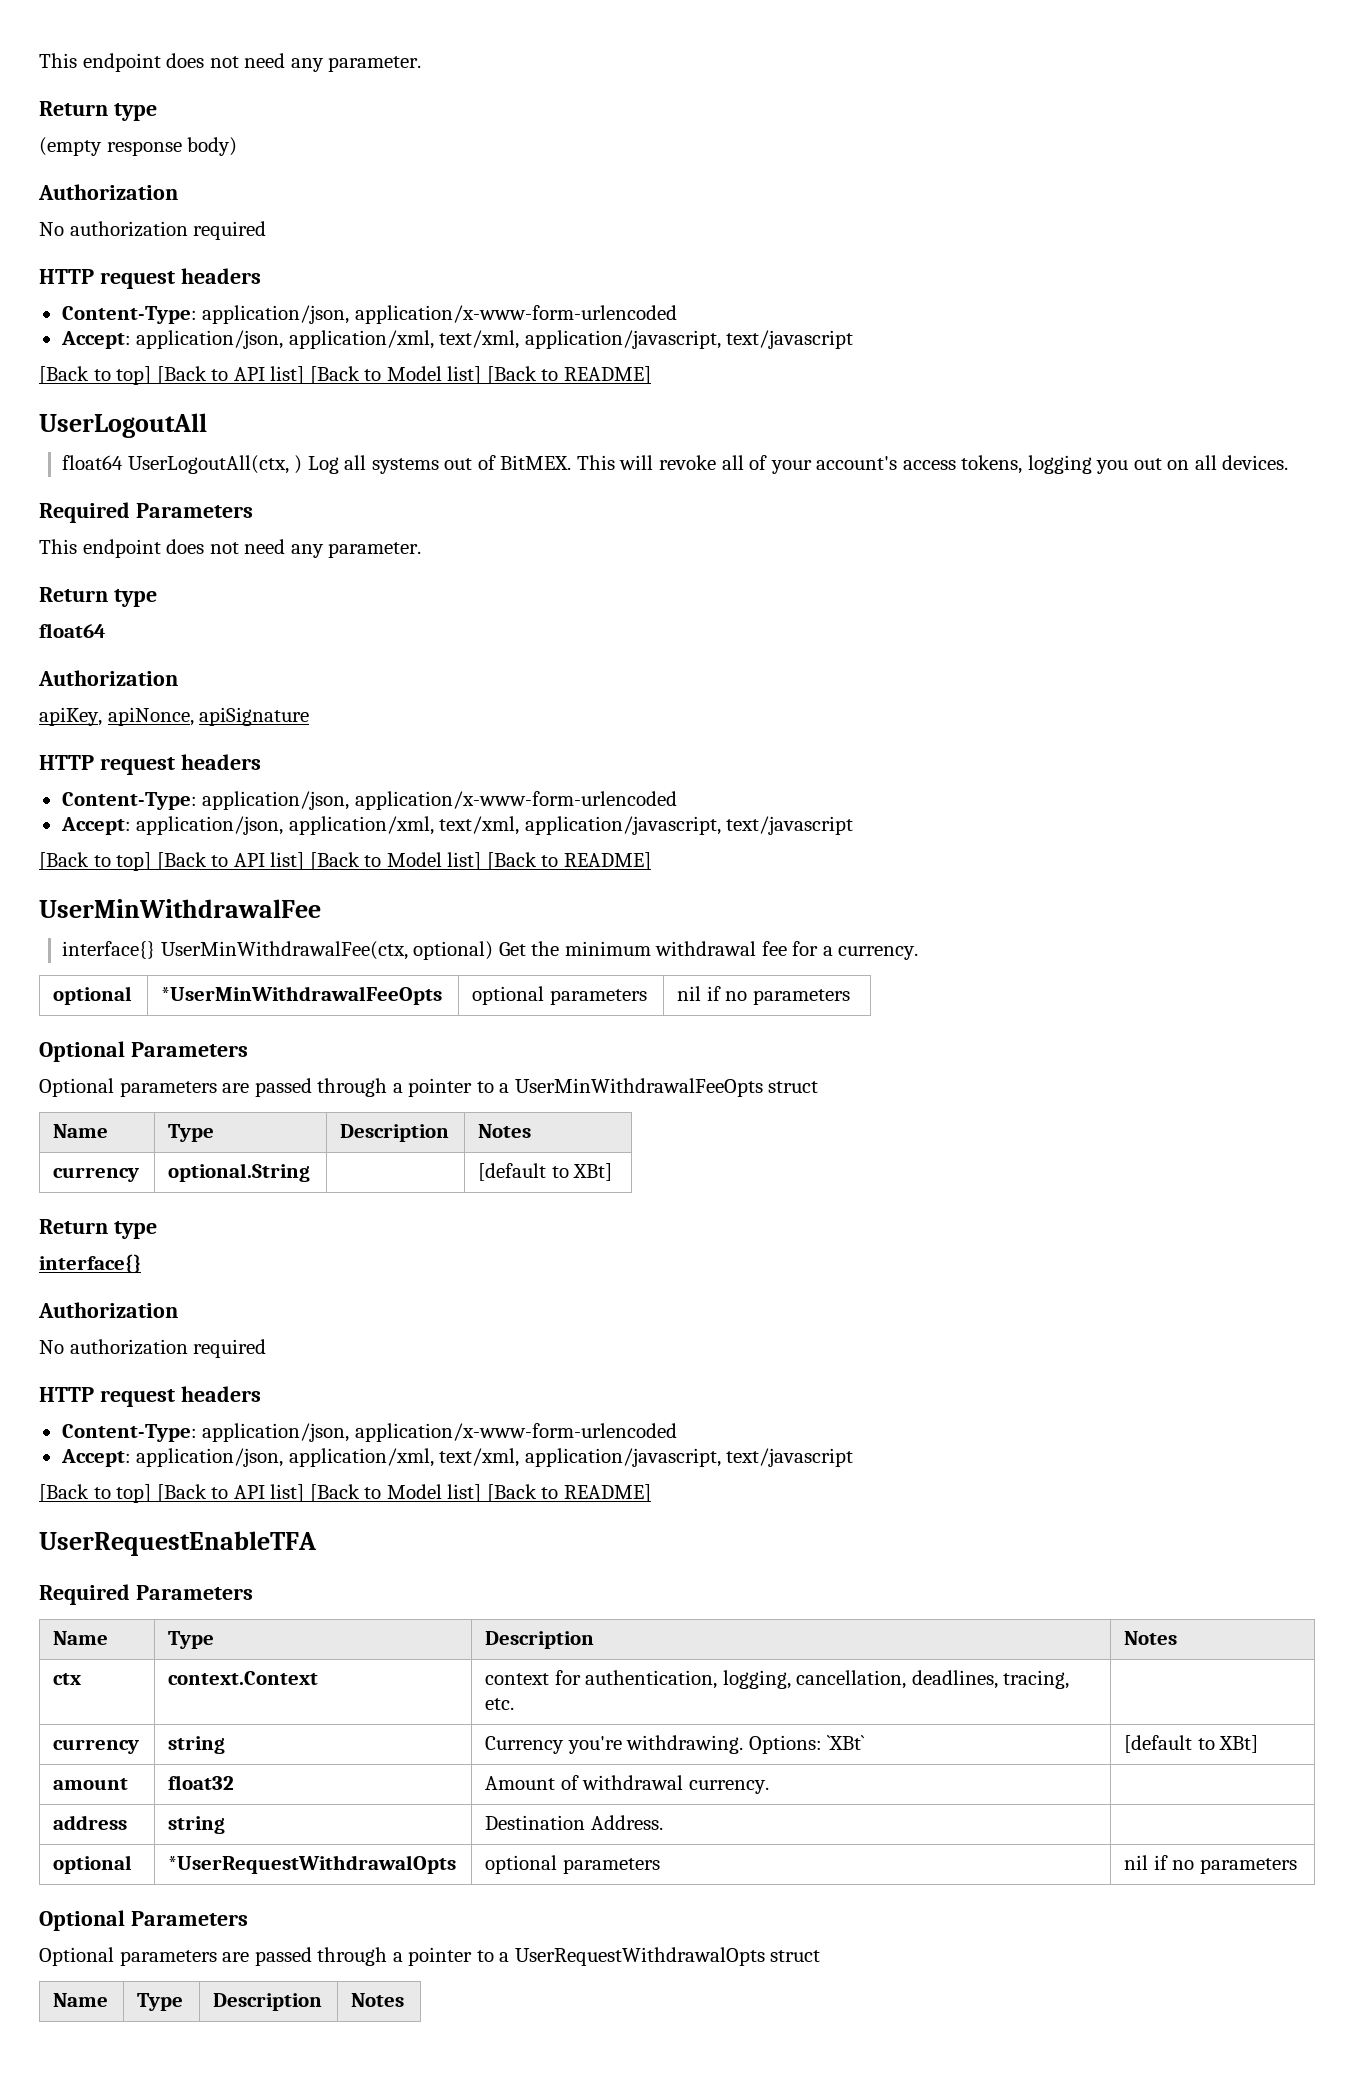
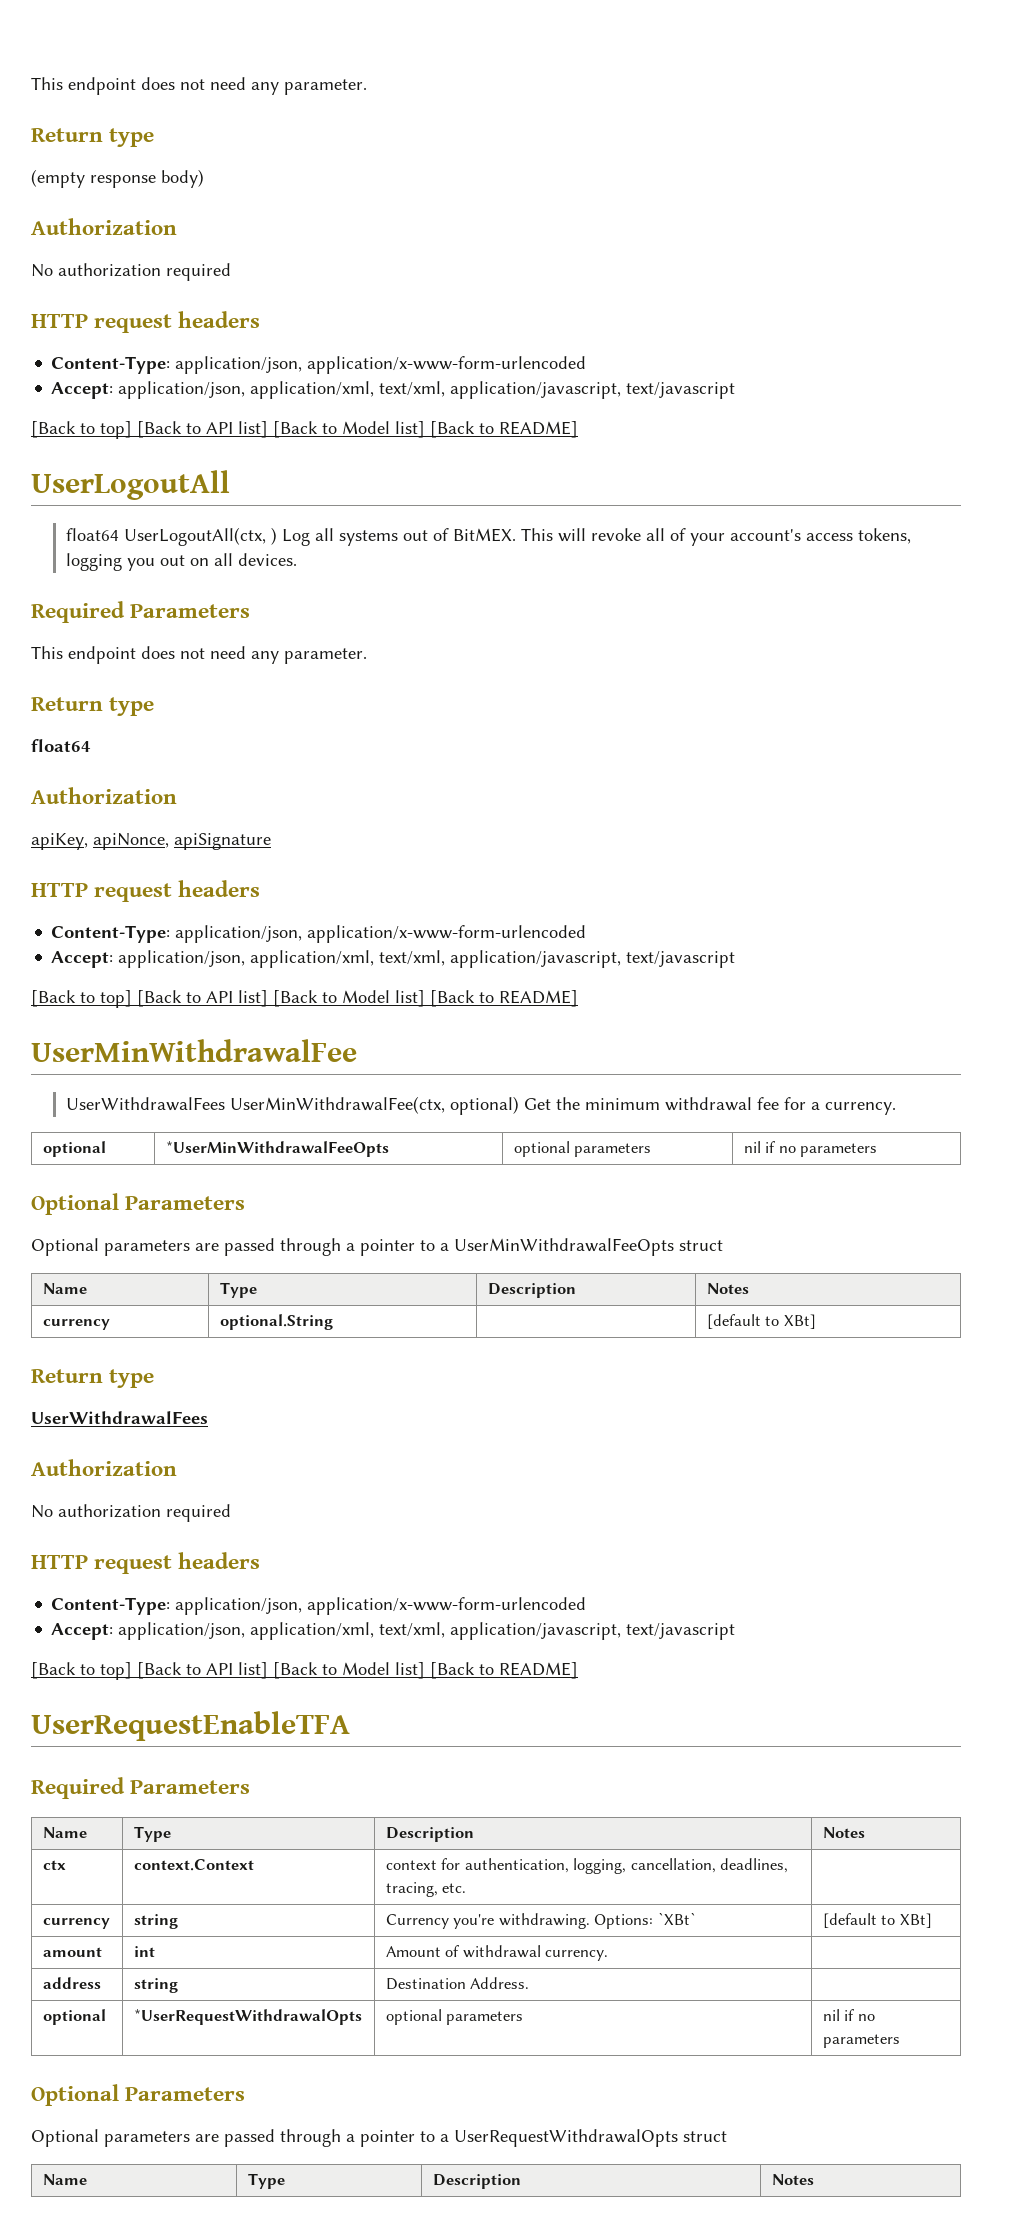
- interface{} UserMinWithdrawalFee(ctx, optional) Get the minimum withdrawal fee for a currency.
+ UserWithdrawalFees UserMinWithdrawalFee(ctx, optional) Get the minimum withdrawal fee for a currency.
  currency | optional.String | | [default to XBt]
  Return type
- interface{}
+ UserWithdrawalFees
- amount | float32 | Amount of withdrawal currency. |
+ amount | int | Amount of withdrawal currency. |

